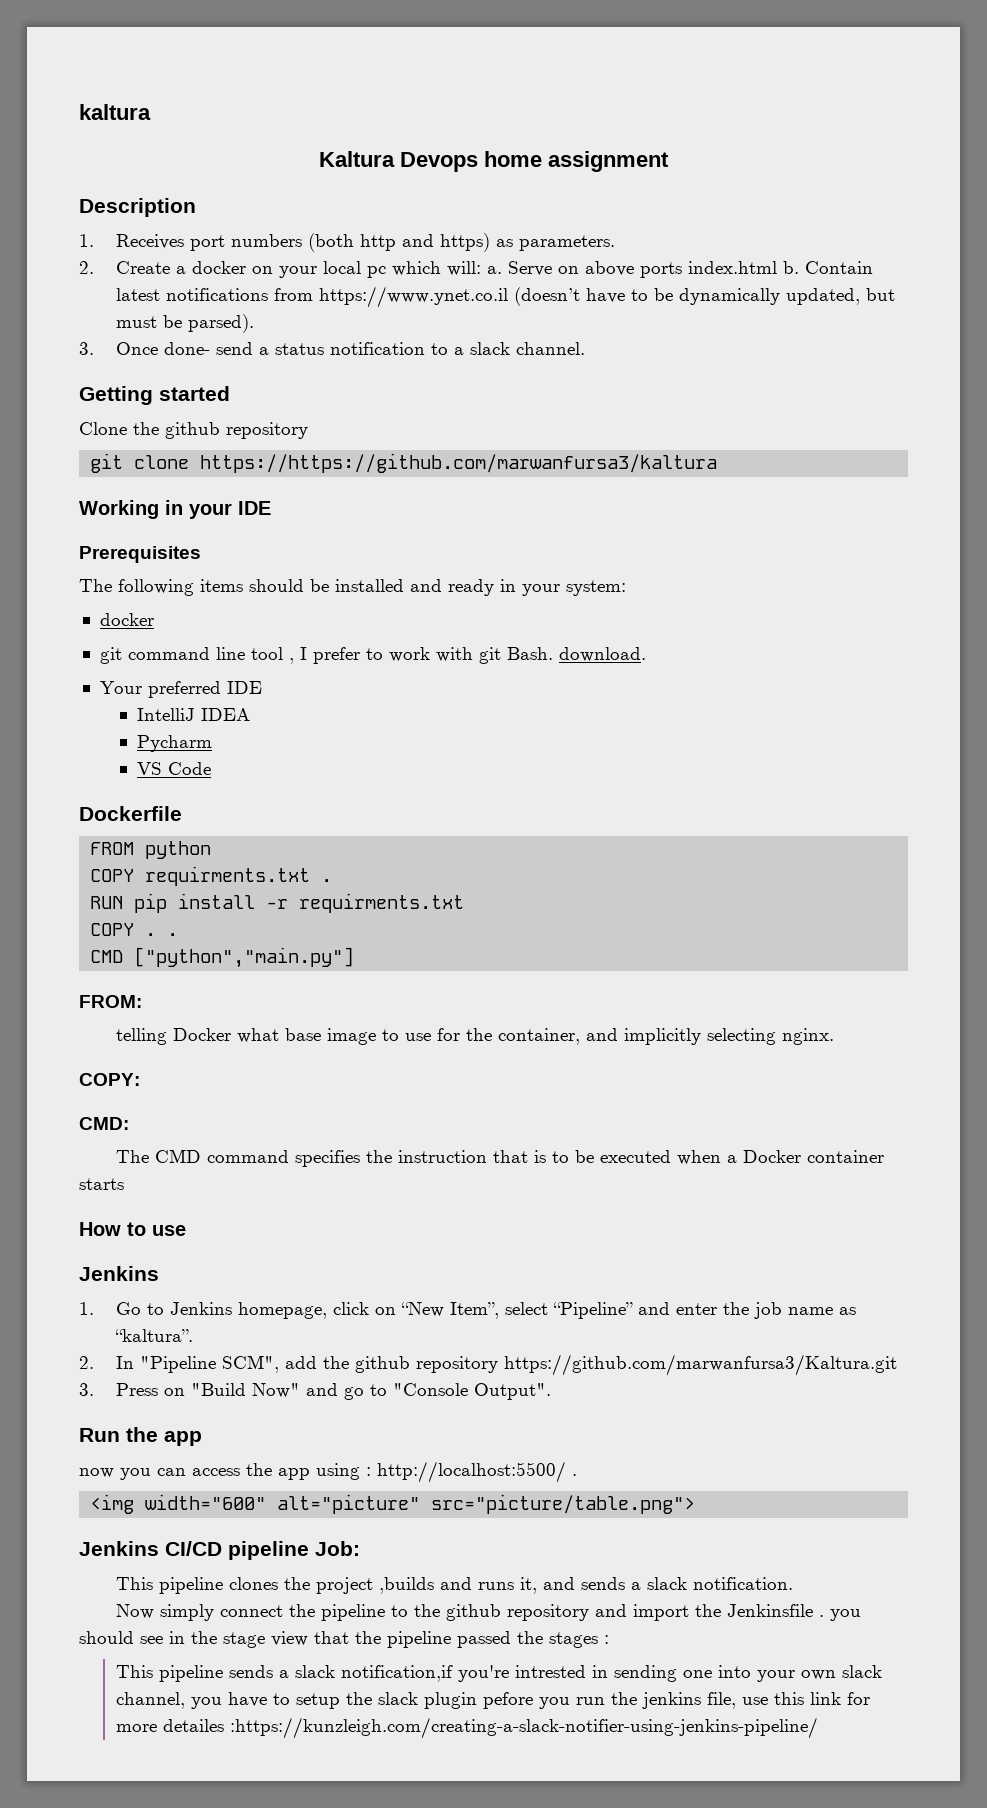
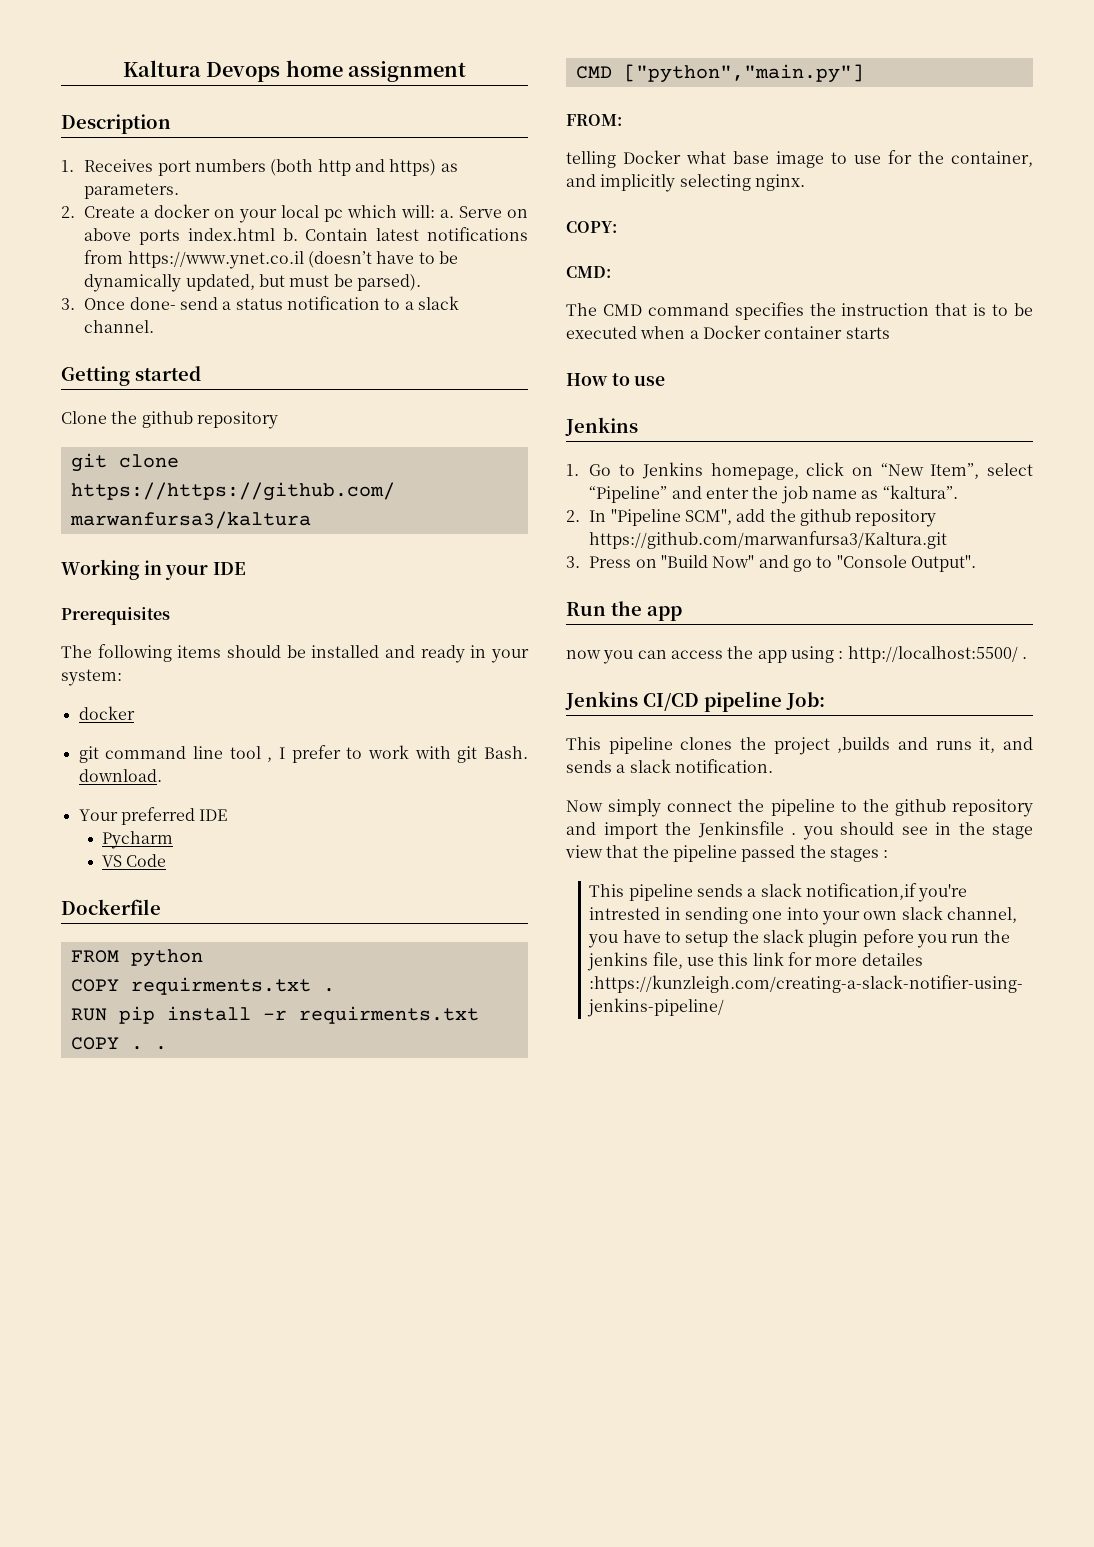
- kaltura
- IntelliJ IDEA
- <img width="600" alt="picture" src="picture/table.png">

